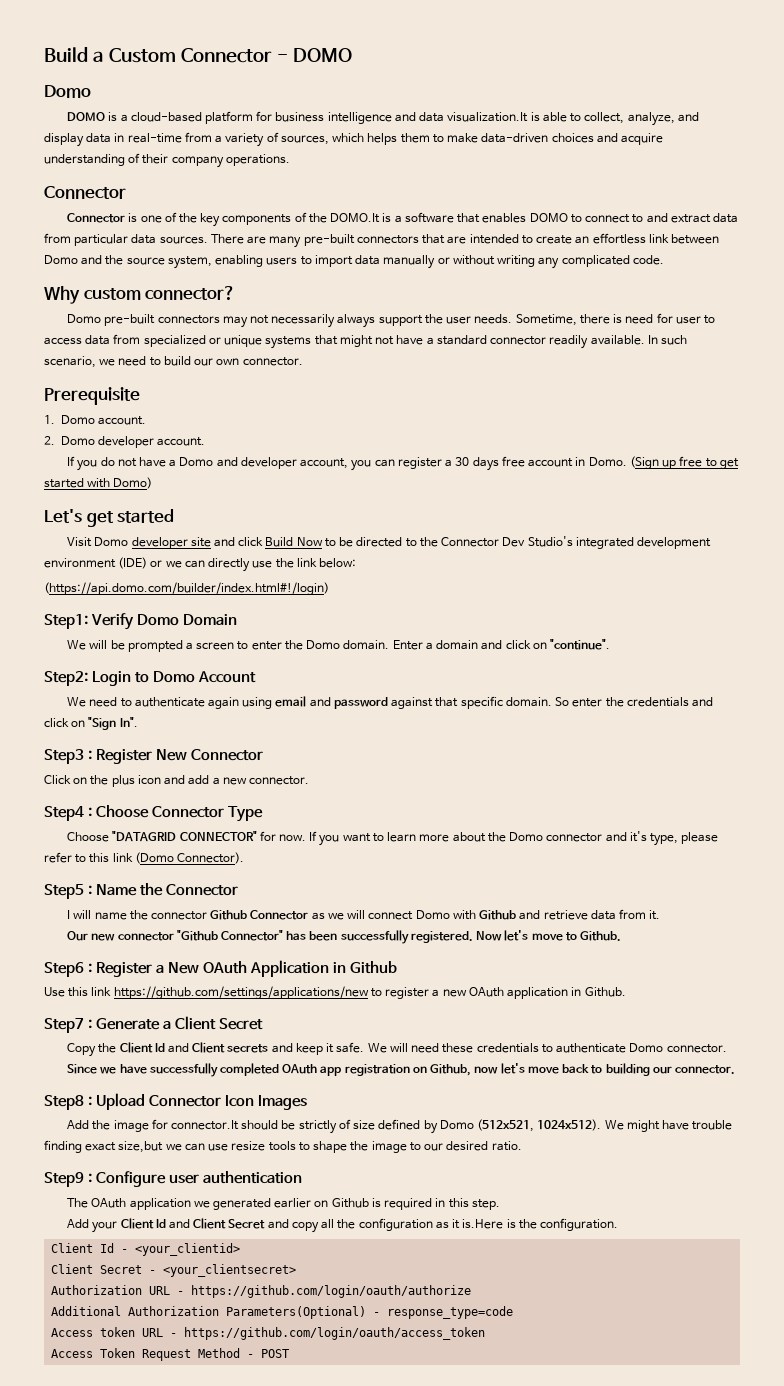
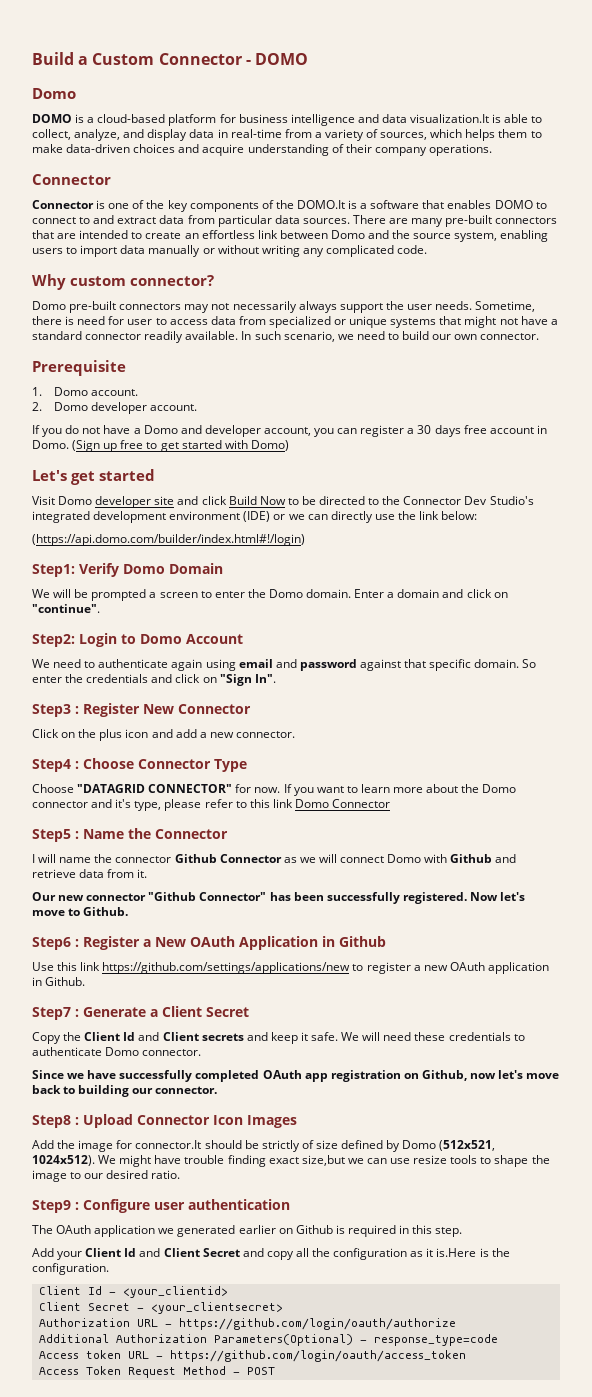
- If you want to learn more about the Domo connector and it's type, please refer to this link (Domo Connector).
+ If you want to learn more about the Domo connector and it's type, please refer to this link Domo Connector

